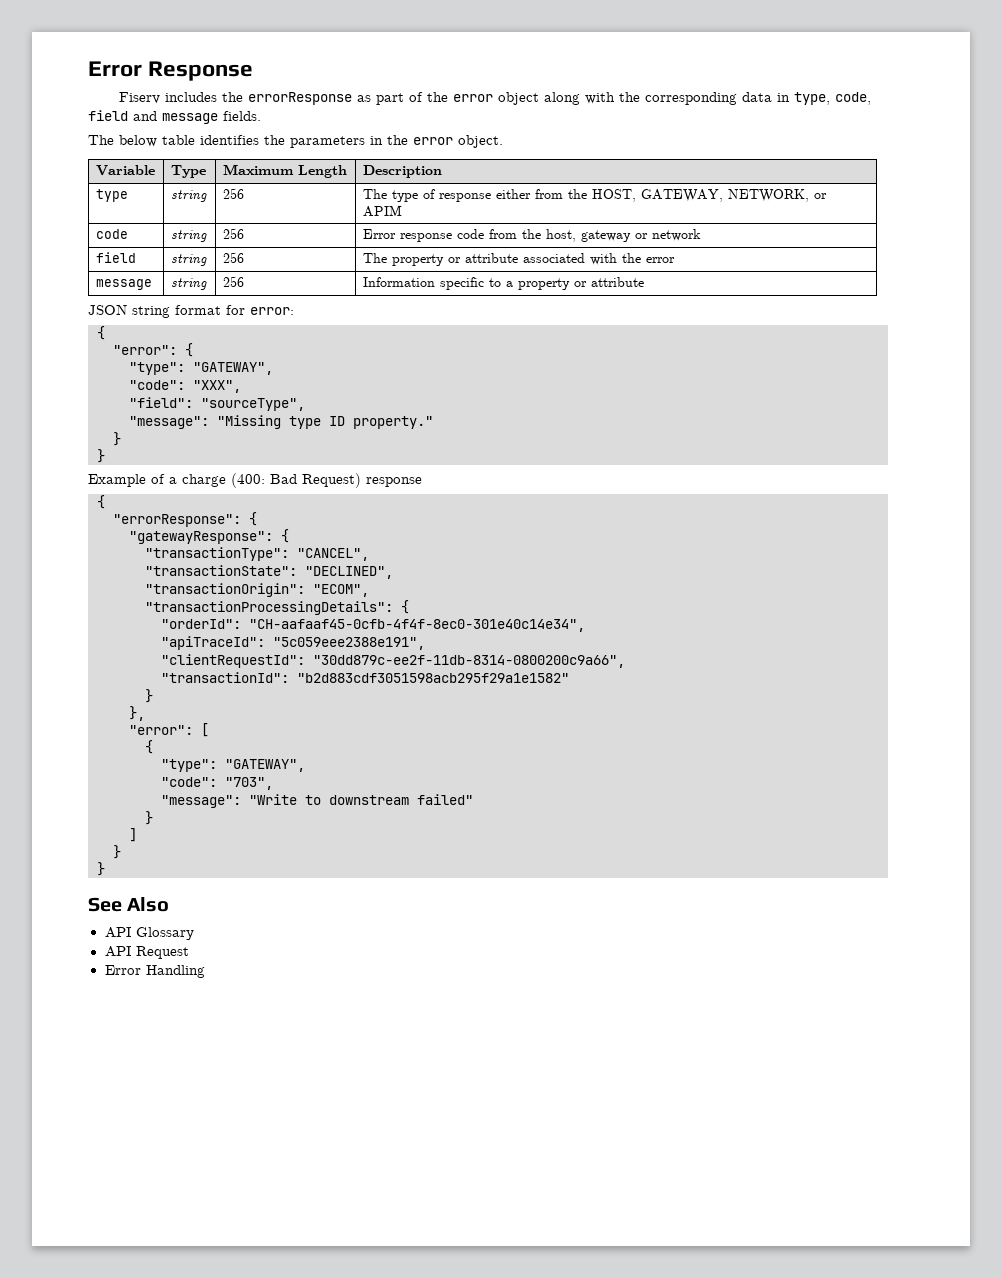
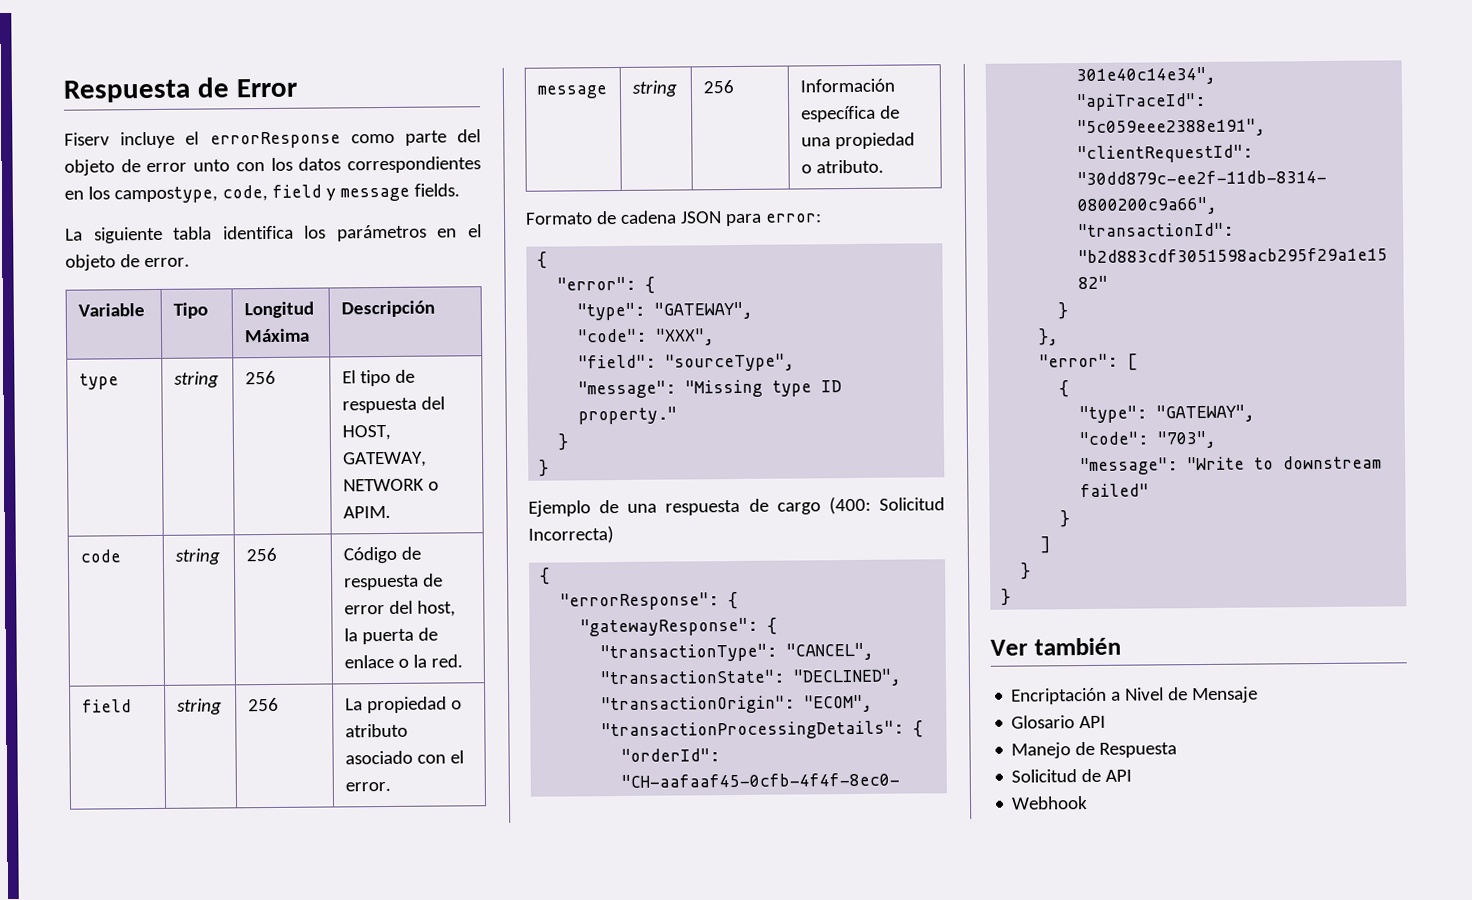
- Error Response
+ Respuesta de Error
- Fiserv includes the errorResponse as part of the error object along with the corresponding data in type, code, field and message fields.
+ Fiserv incluye el errorResponse como parte del objeto de error unto con los datos correspondientes en los campostype, code, field y message fields.
- The below table identifies the parameters in the error object.
- Variable | Type | Maximum Length | Description
- type | string | 256 | The type of response either from the HOST, GATEWAY, NETWORK, or APIM
- code | string | 256 | Error response code from the host, gateway or network
- field | string | 256 | The property or attribute associated with the error
- message | string | 256 | Information specific to a property or attribute
- JSON string format for error:
+ La siguiente tabla identifica los parámetros en el objeto de error.
+ Variable | Tipo | Longitud Máxima | Descripción
+ type | string | 256 | El tipo de respuesta del HOST, GATEWAY, NETWORK o APIM.
+ code | string | 256 | Código de respuesta de error del host, la puerta de enlace o la red.
+ field | string | 256 | La propiedad o atributo asociado con el error.
+ message | string | 256 | Información específica de una propiedad o atributo.
+ Formato de cadena JSON para error:
- Example of a charge (400: Bad Request) response
+ Ejemplo de una respuesta de cargo (400: Solicitud Incorrecta)
- See Also
- API Glossary
- API Request
- Error Handling
+ Ver también
+ Encriptación a Nivel de Mensaje
+ Glosario API
+ Manejo de Respuesta
+ Solicitud de API
+ Webhook

